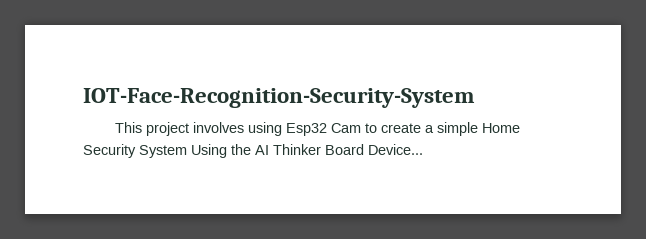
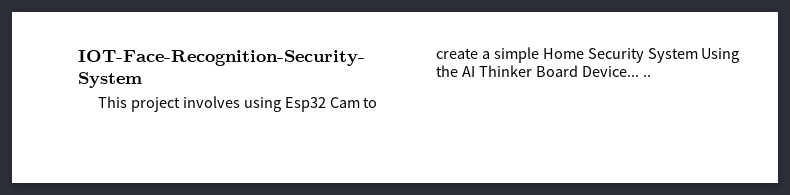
- This project involves using Esp32 Cam to create a simple Home Security System Using the AI Thinker Board Device...
+ This project involves using Esp32 Cam to create a simple Home Security System Using the AI Thinker Board Device... ..

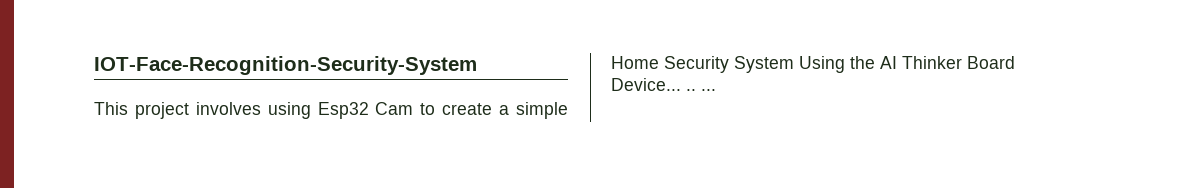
- This project involves using Esp32 Cam to create a simple Home Security System Using the AI Thinker Board Device... ..
+ This project involves using Esp32 Cam to create a simple Home Security System Using the AI Thinker Board Device... .. ...

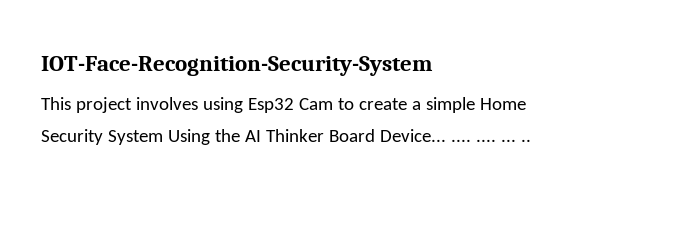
- This project involves using Esp32 Cam to create a simple Home Security System Using the AI Thinker Board Device... .. ...
+ This project involves using Esp32 Cam to create a simple Home Security System Using the AI Thinker Board Device... .... .... ... ..

